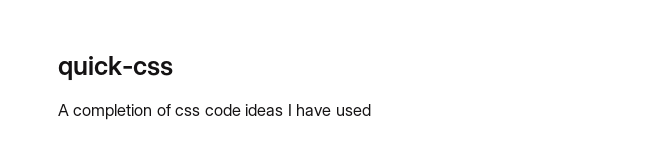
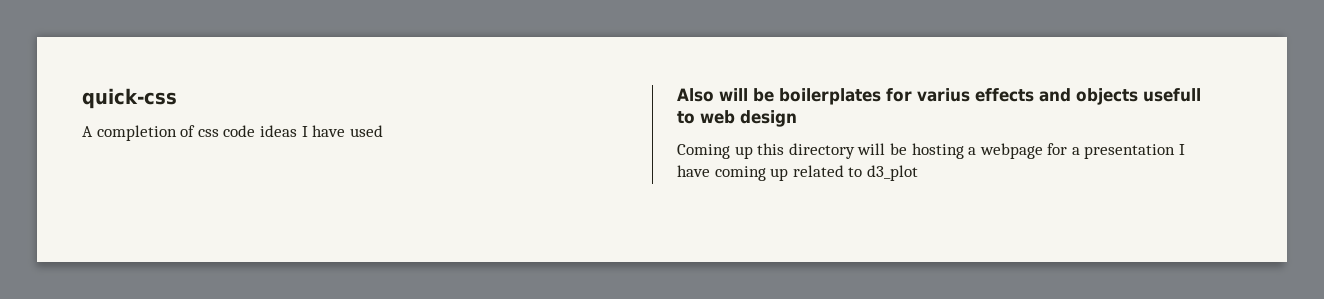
+ Also will be boilerplates for varius effects and objects usefull to web design
+ Coming up this directory will be hosting a webpage for a presentation I have coming up related to d3_plot

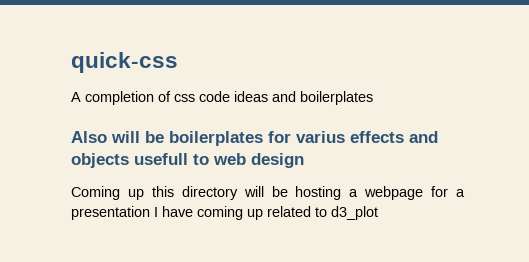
- A completion of css code ideas I have used
+ A completion of css code ideas and boilerplates

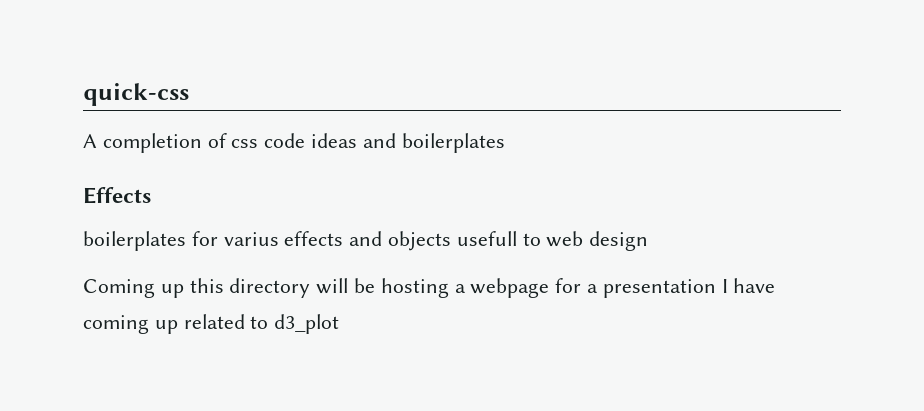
- Also will be boilerplates for varius effects and objects usefull to web design
+ Effects
+ boilerplates for varius effects and objects usefull to web design

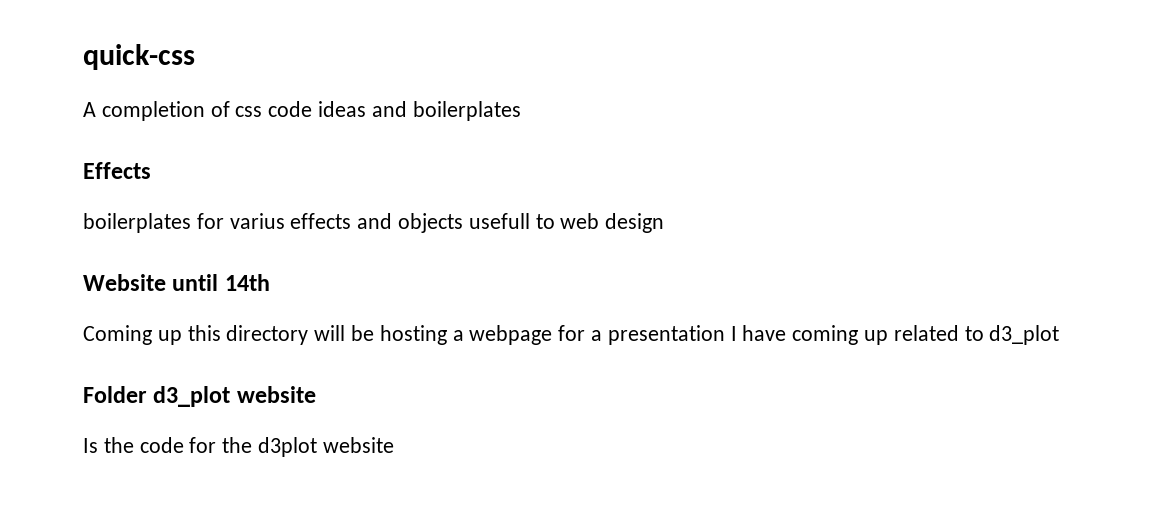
+ Website until 14th
+ Folder d3_plot website
+ Is the code for the d3plot website

